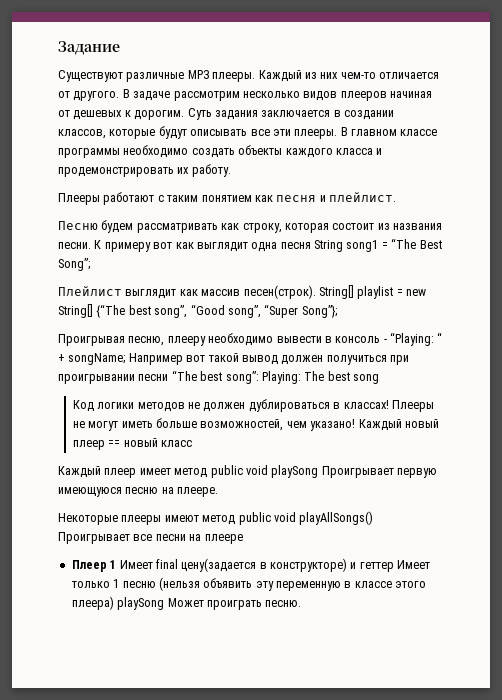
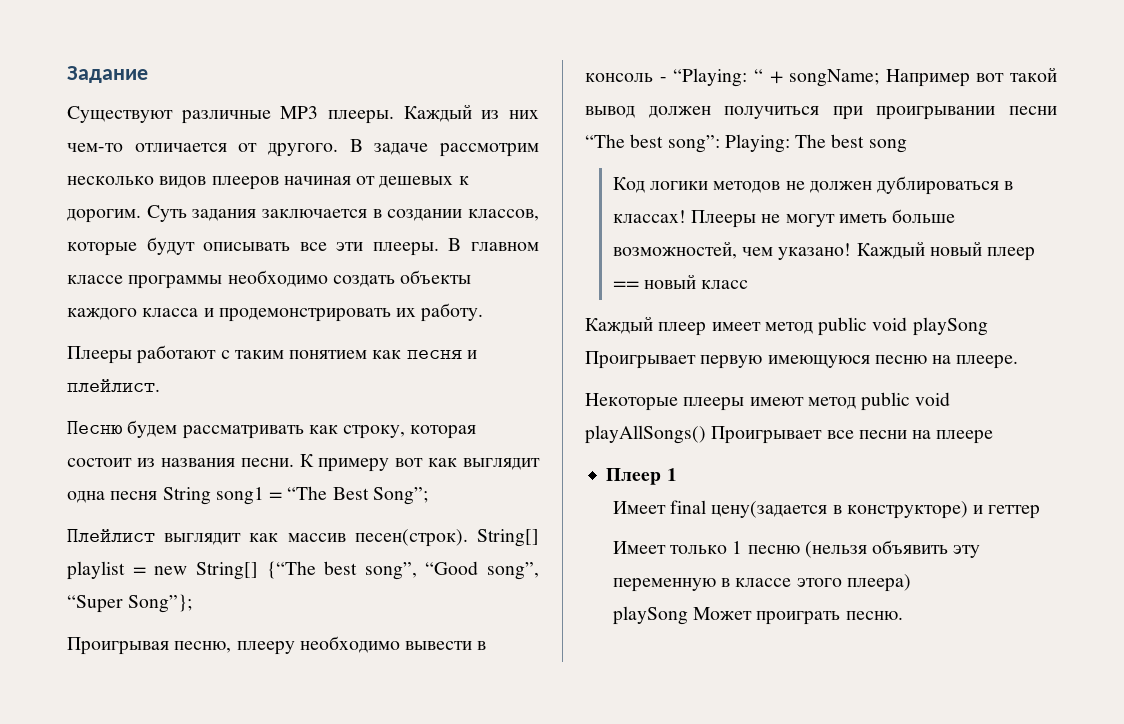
- Плеер 1 Имеет final цену(задается в конструкторе) и геттер Имеет только 1 песню (нельзя объявить эту переменную в классе этого плеера) playSong Может проиграть песню.
+ Плеер 1
+ Имеет final цену(задается в конструкторе) и геттер
+ Имеет только 1 песню (нельзя объявить эту переменную в классе этого плеера)
+ playSong Может проиграть песню.

